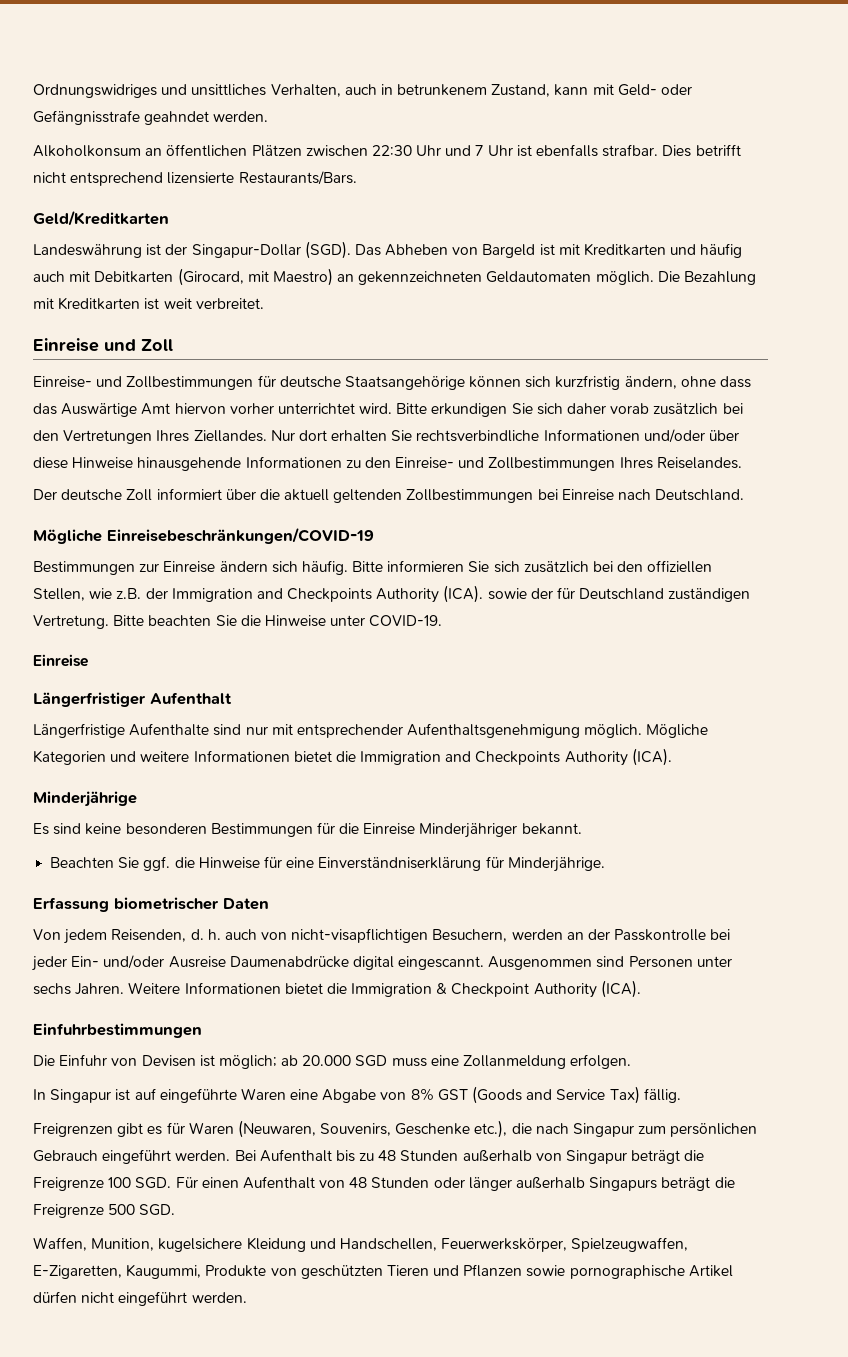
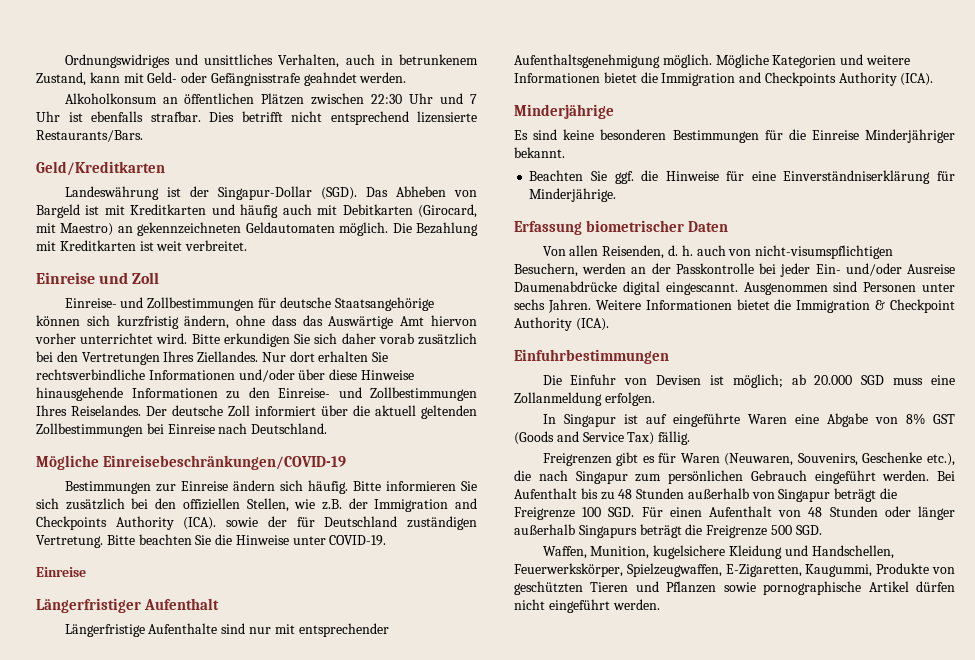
- Nur dort erhalten Sie rechtsverbindliche Informationen und/oder über diese Hinweise hinausgehende Informationen zu den Einreise- und Zollbestimmungen Ihres Reiselandes.
- Der deutsche Zoll informiert über die aktuell geltenden Zollbestimmungen bei Einreise nach Deutschland.
+ Nur dort erhalten Sie rechtsverbindliche Informationen und/oder über diese Hinweise hinausgehende Informationen zu den Einreise- und Zollbestimmungen Ihres Reiselandes. Der deutsche Zoll informiert über die aktuell geltenden Zollbestimmungen bei Einreise nach Deutschland.
- Von jedem Reisenden, d. h. auch von nicht-visapflichtigen Besuchern, werden an der Passkontrolle bei jeder Ein- und/oder Ausreise Daumenabdrücke digital eingescannt.
+ Von allen Reisenden, d. h. auch von nicht-visumspflichtigen Besuchern, werden an der Passkontrolle bei jeder Ein- und/oder Ausreise Daumenabdrücke digital eingescannt.

